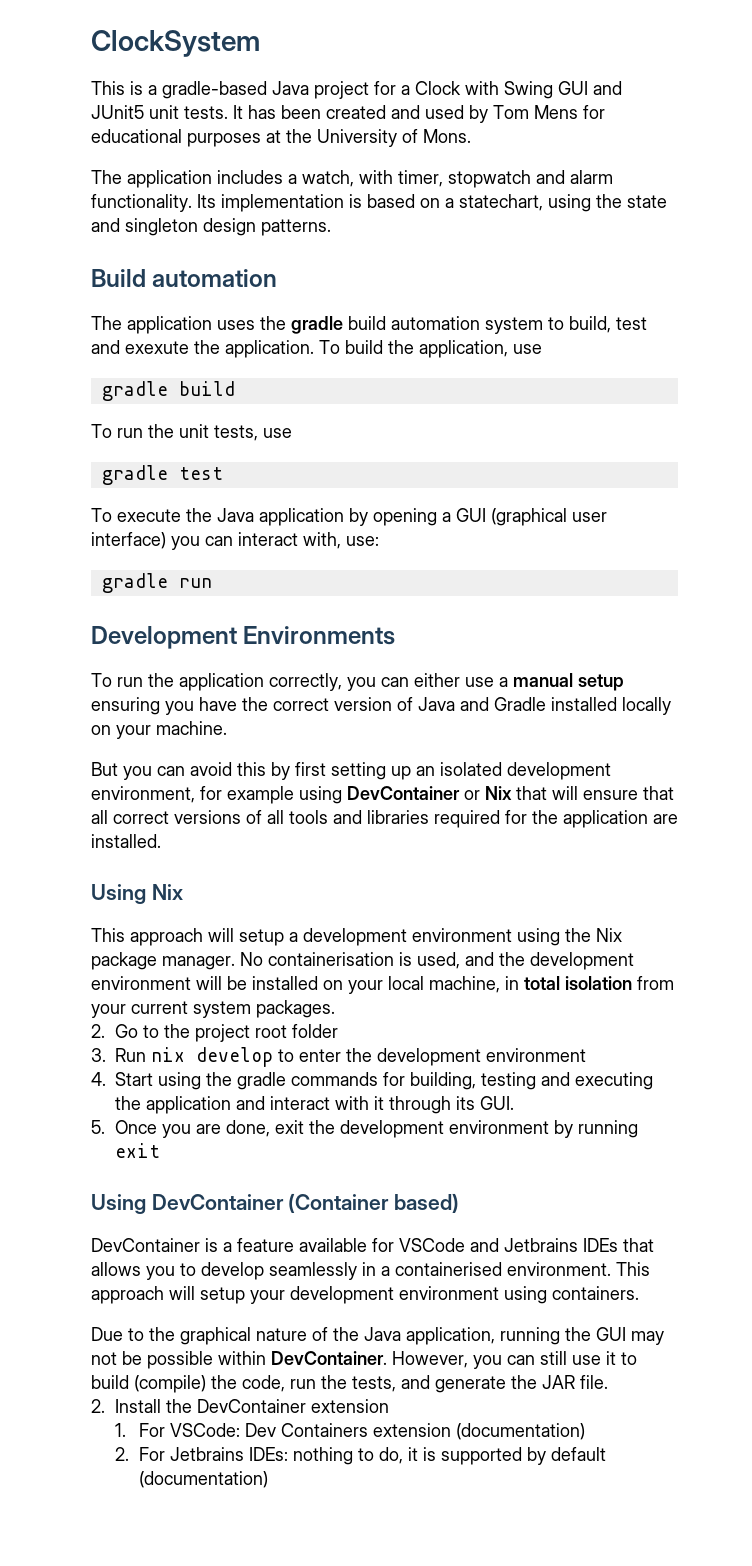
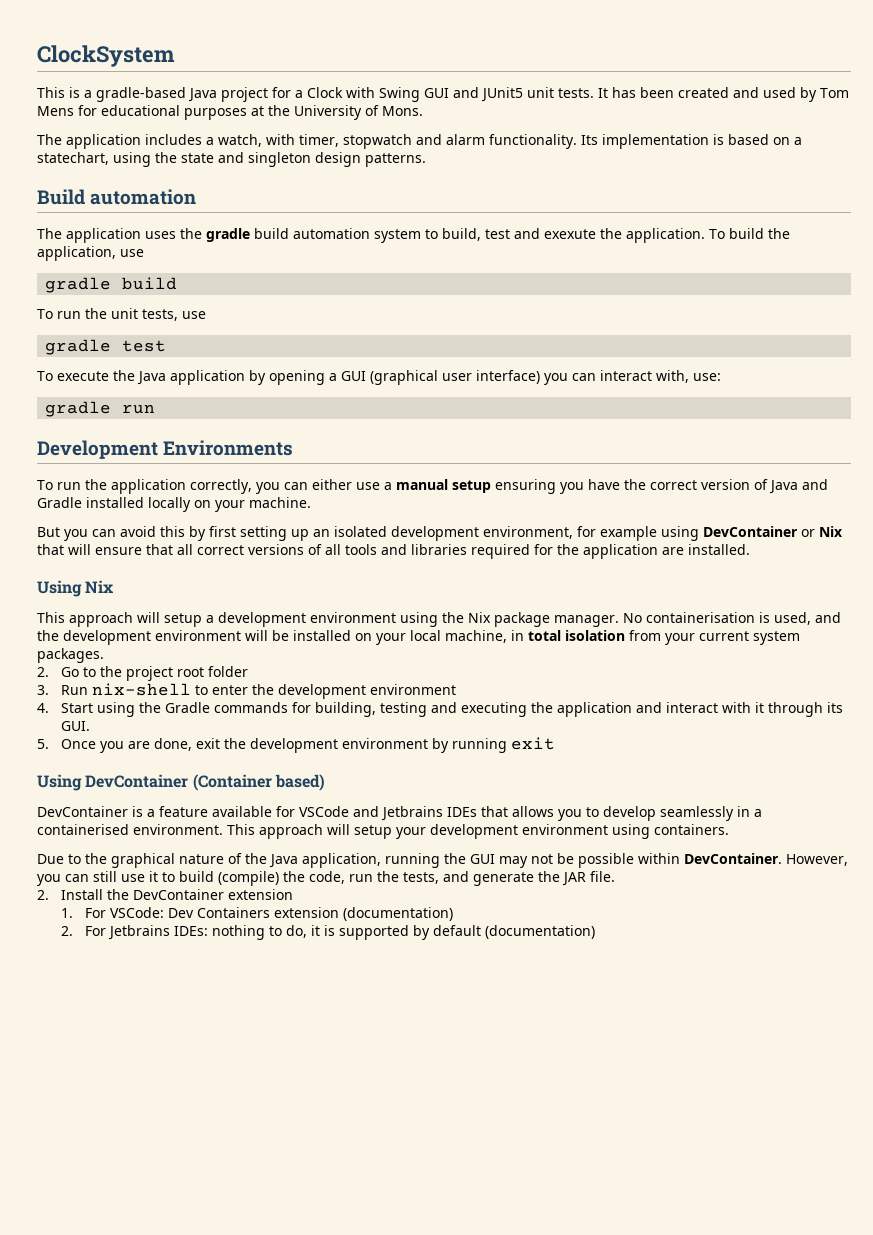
- 3. Run nix develop to enter the development environment
+ 3. Run nix-shell to enter the development environment
- 4. Start using the gradle commands for building, testing and executing the application and interact with it through its GUI.
+ 4. Start using the Gradle commands for building, testing and executing the application and interact with it through its GUI.

